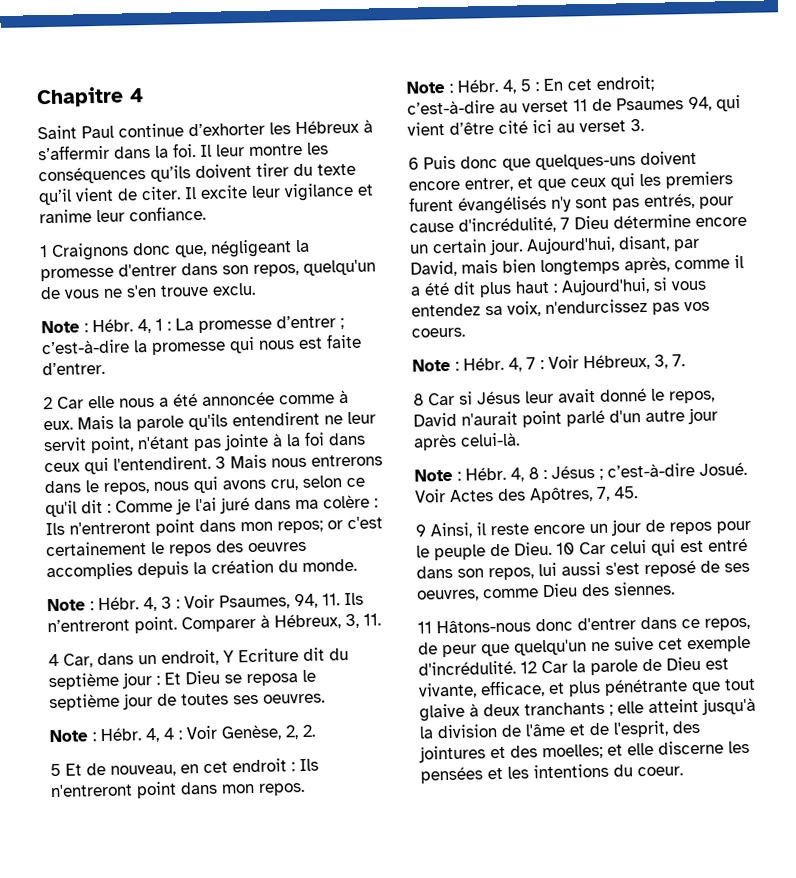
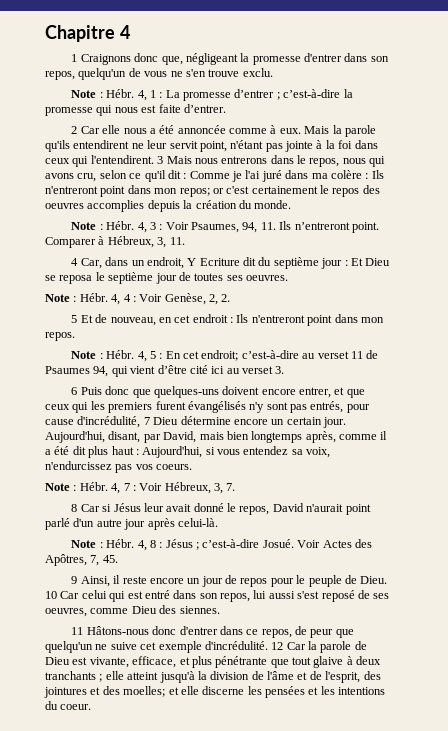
- Saint Paul continue d’exhorter les Hébreux à s’affermir dans la foi. Il leur montre les conséquences qu’ils doivent tirer du texte qu’il vient de citer. Il excite leur vigilance et ranime leur confiance.

